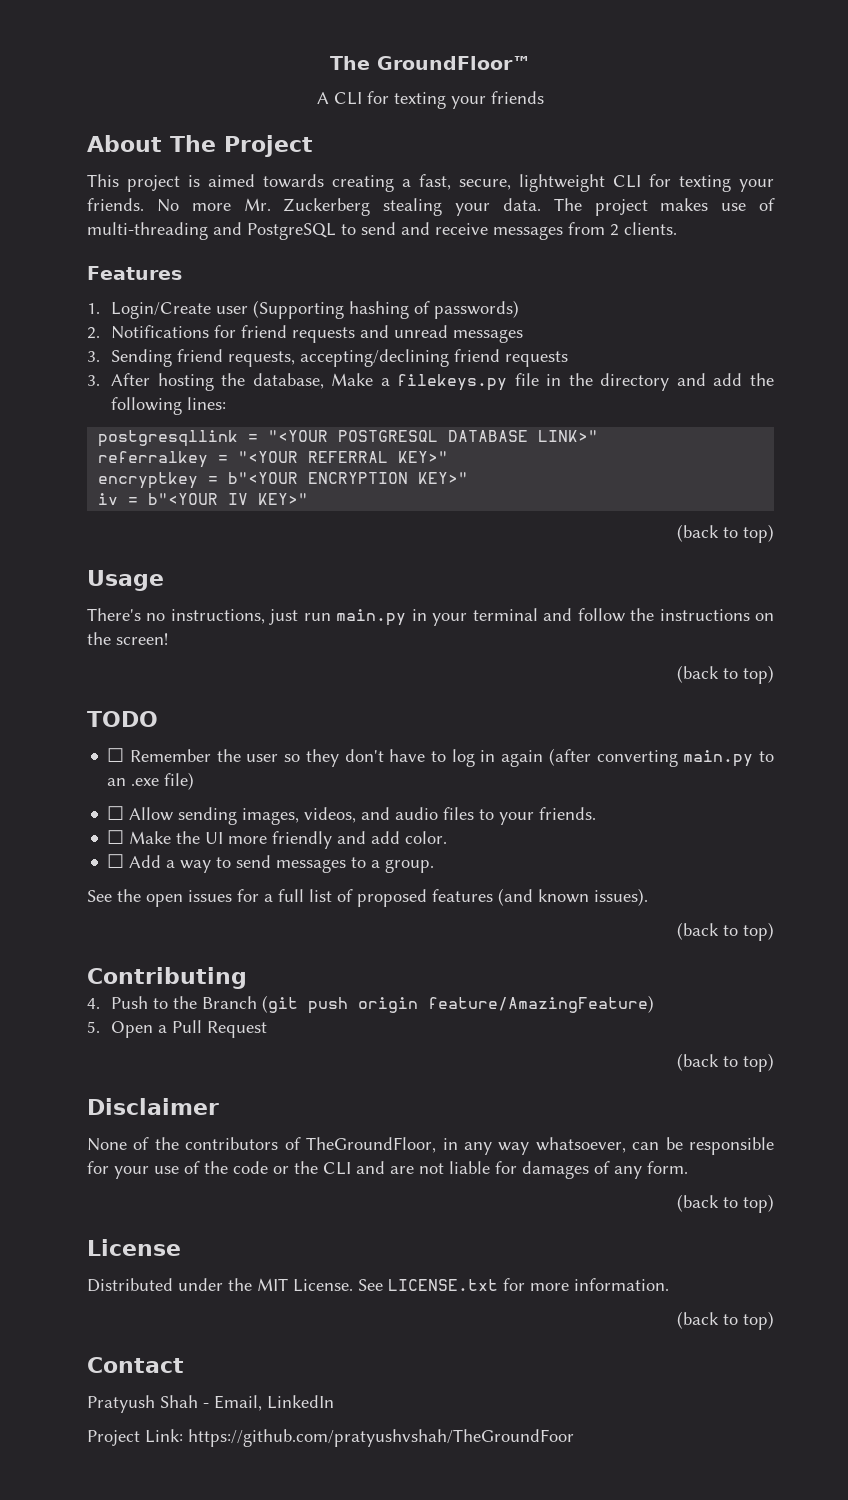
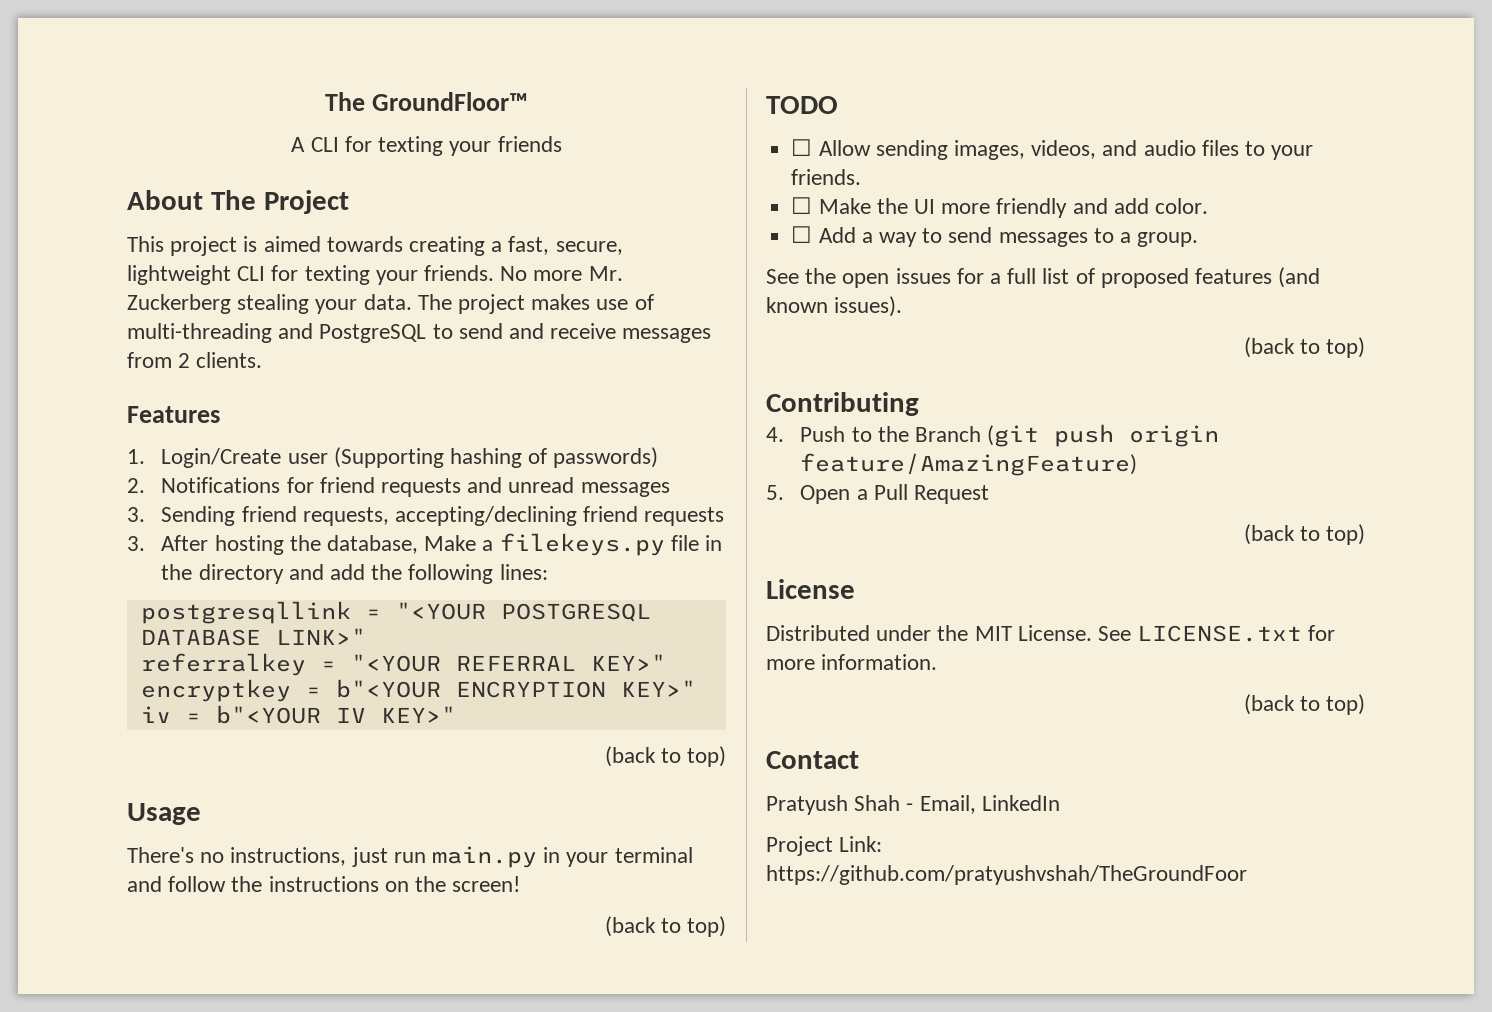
- ☐ Remember the user so they don't have to log in again (after converting main.py to an .exe file)
- Disclaimer
- None of the contributors of TheGroundFloor, in any way whatsoever, can be responsible for your use of the code or the CLI and are not liable for damages of any form.
- (back to top)

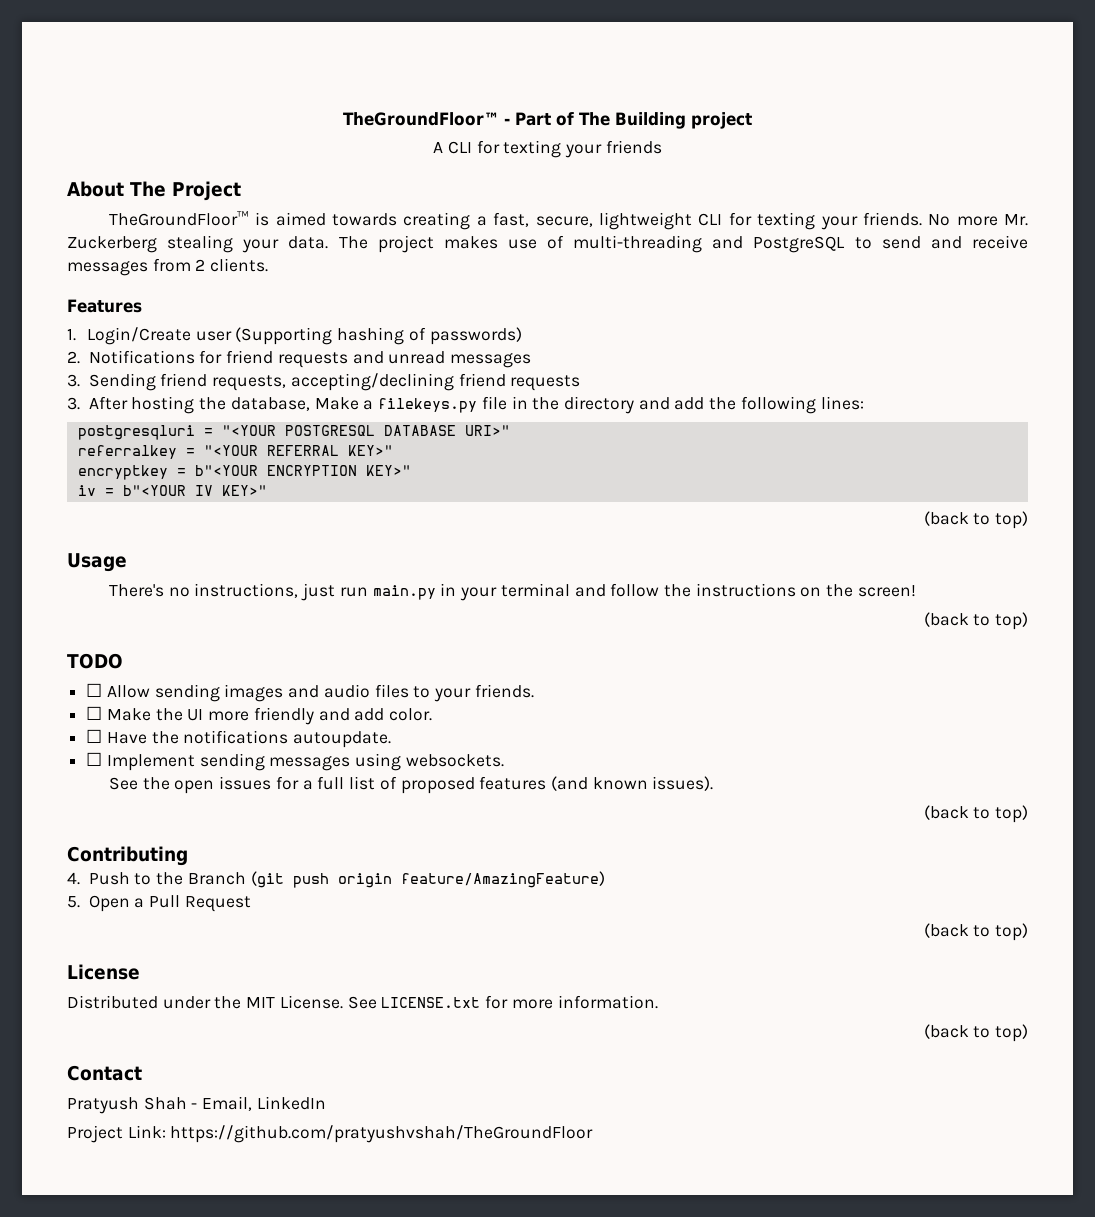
- The GroundFloor™
+ TheGroundFloor™ - Part of The Building project
- This project is aimed towards creating a fast, secure, lightweight CLI for texting your friends.
+ TheGroundFloor™ is aimed towards creating a fast, secure, lightweight CLI for texting your friends.
- postgresqllink = "<YOUR POSTGRESQL DATABASE LINK>"
+ postgresqluri = "<YOUR POSTGRESQL DATABASE URI>"
- ☐ Allow sending images, videos, and audio files to your friends.
+ ☐ Allow sending images and audio files to your friends.
- ☐ Add a way to send messages to a group.
+ ☐ Have the notifications autoupdate.
+ ☐ Implement sending messages using websockets.
- Project Link: https://github.com/pratyushvshah/TheGroundFoor
+ Project Link: https://github.com/pratyushvshah/TheGroundFloor

